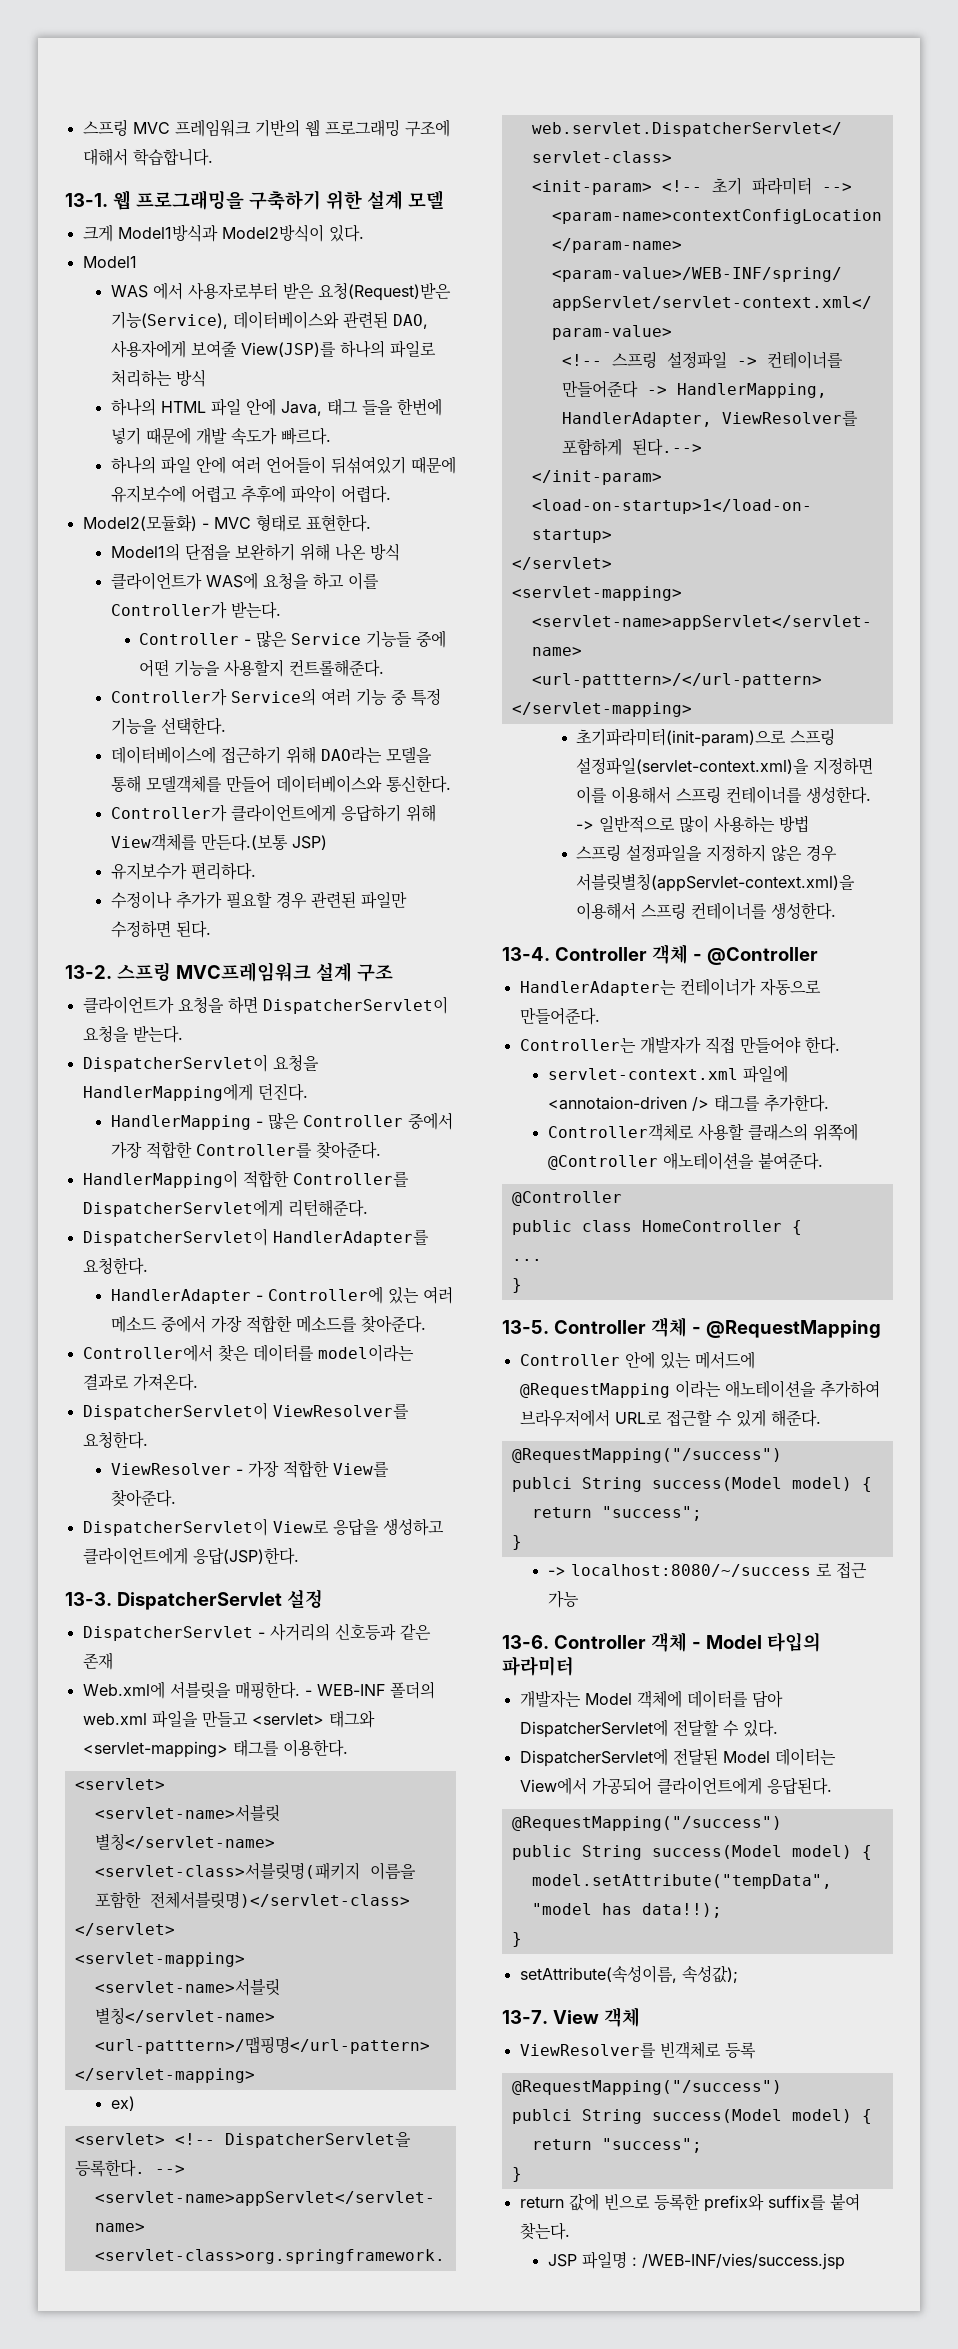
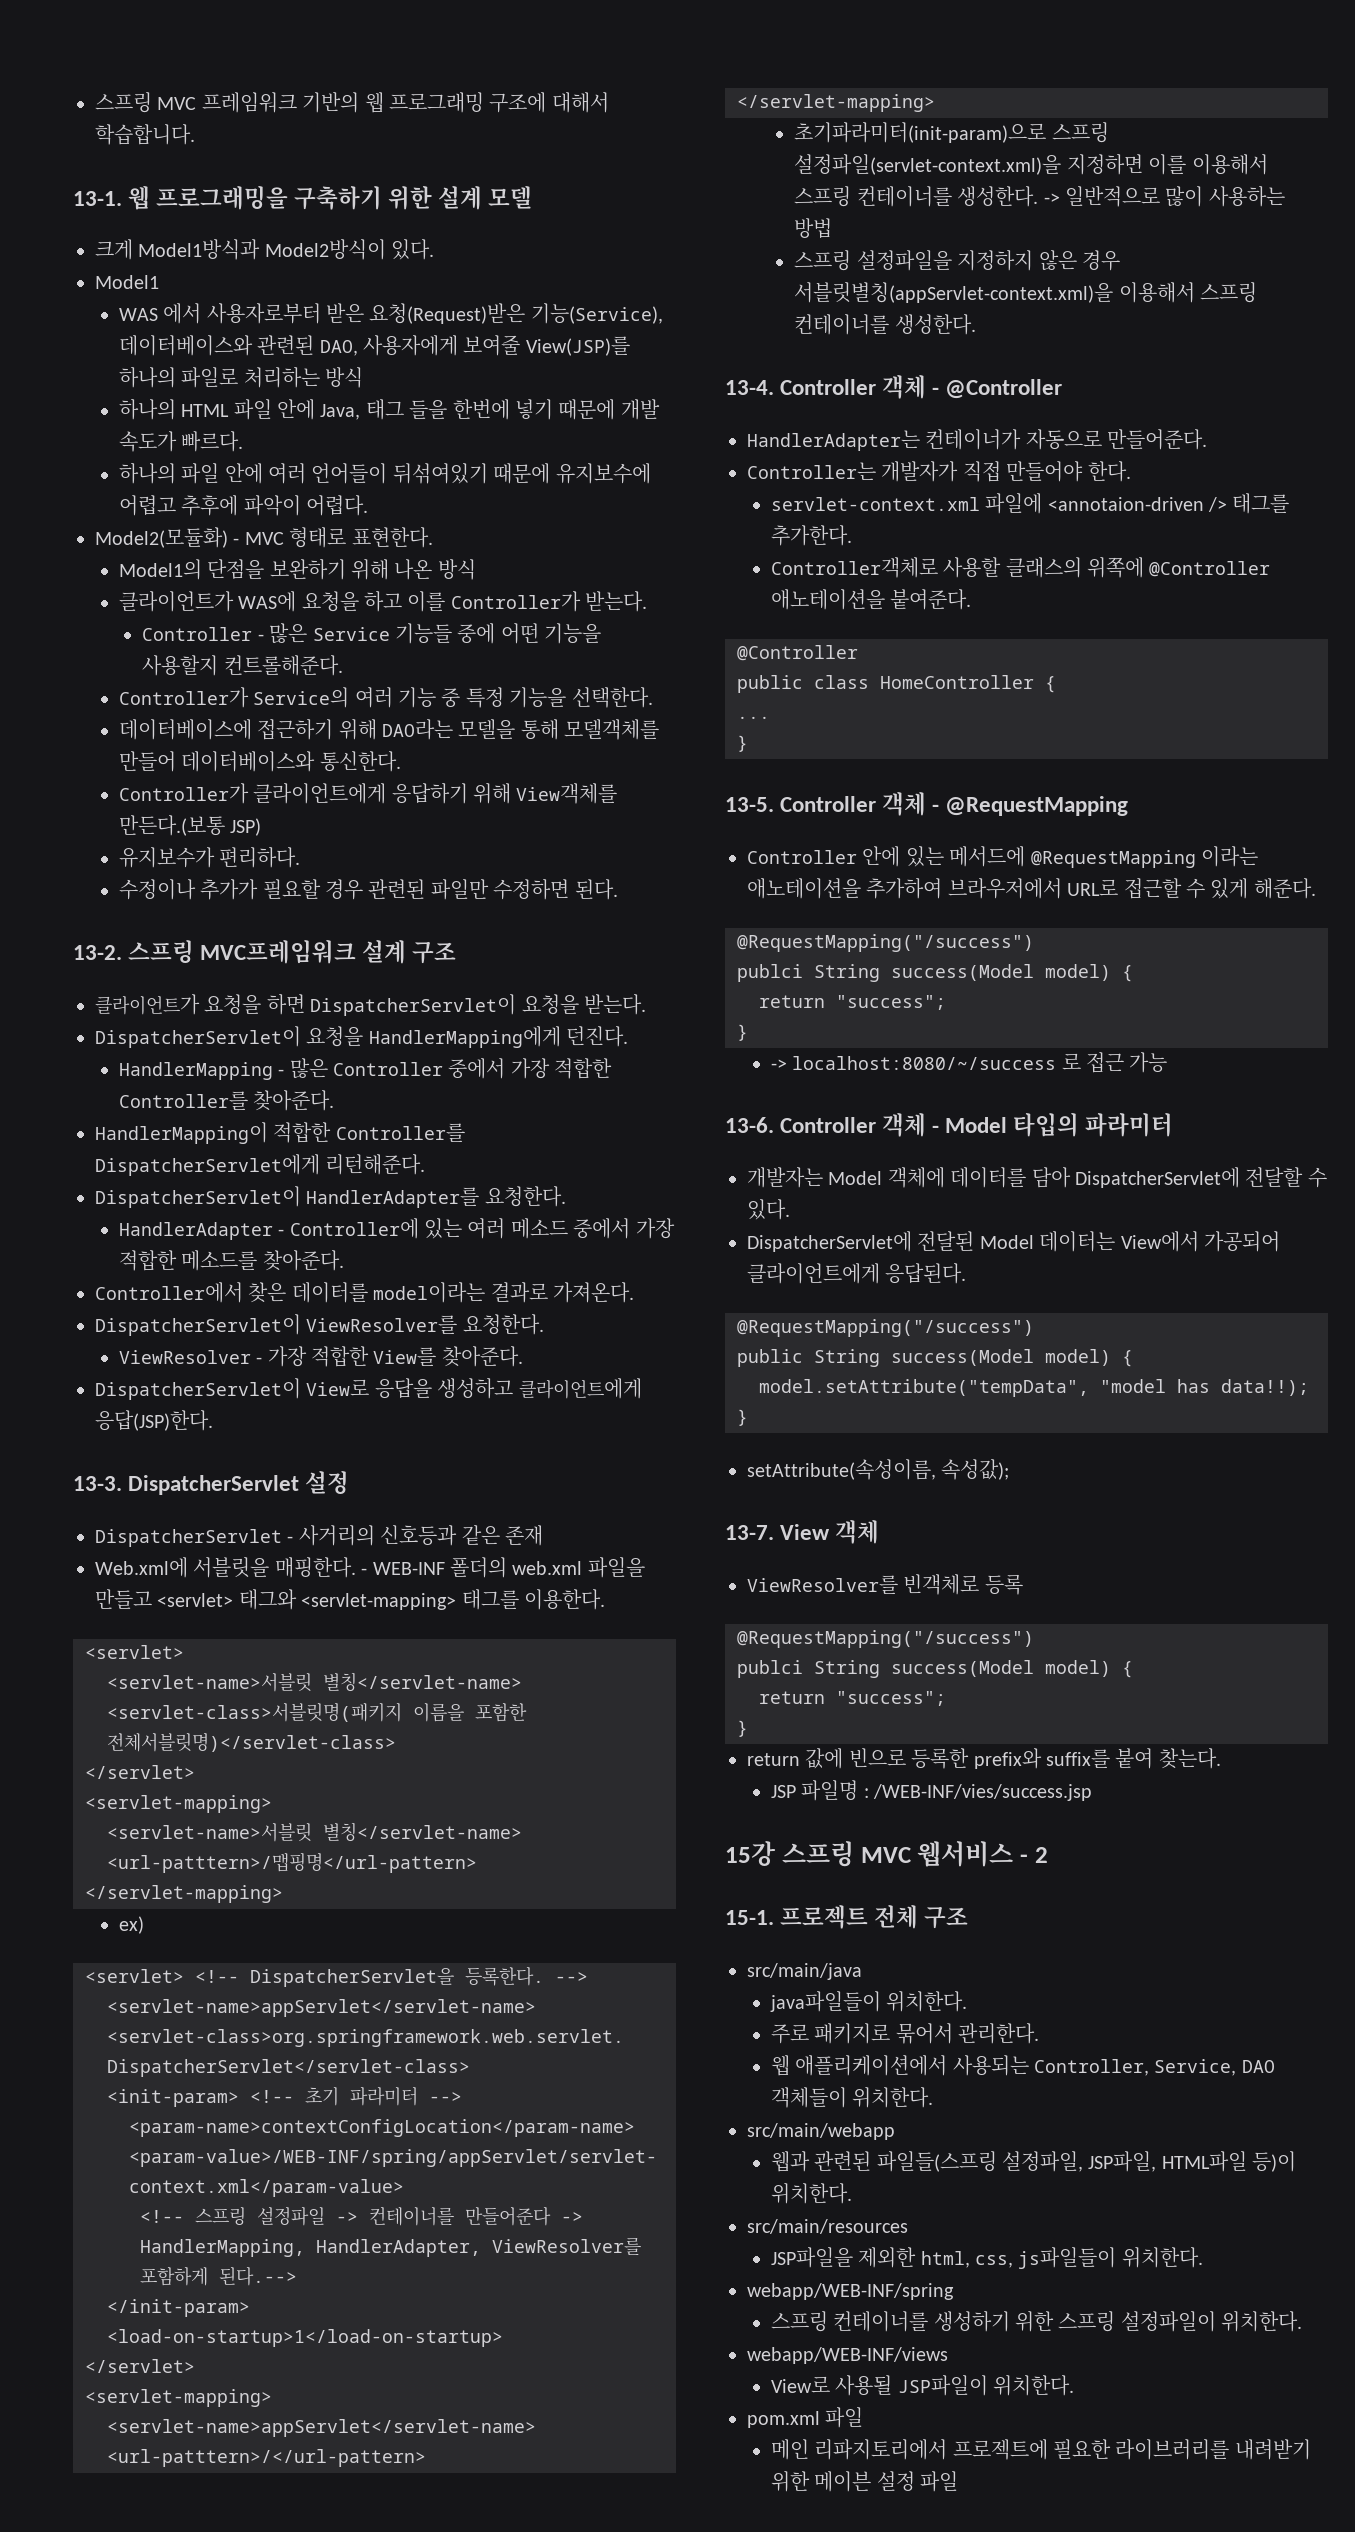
+ 15강 스프링 MVC 웹서비스 - 2
+ 15-1. 프로젝트 전체 구조
+ src/main/java
+ java파일들이 위치한다.
+ 주로 패키지로 묶어서 관리한다.
+ 웹 애플리케이션에서 사용되는 Controller, Service, DAO 객체들이 위치한다.
+ src/main/webapp
+ 웹과 관련된 파일들(스프링 설정파일, JSP파일, HTML파일 등)이 위치한다.
+ src/main/resources
+ JSP파일을 제외한 html, css, js파일들이 위치한다.
+ webapp/WEB-INF/spring
+ 스프링 컨테이너를 생성하기 위한 스프링 설정파일이 위치한다.
+ webapp/WEB-INF/views
+ View로 사용될 JSP파일이 위치한다.
+ pom.xml 파일
+ 메인 리파지토리에서 프로젝트에 필요한 라이브러리를 내려받기 위한 메이븐 설정 파일

